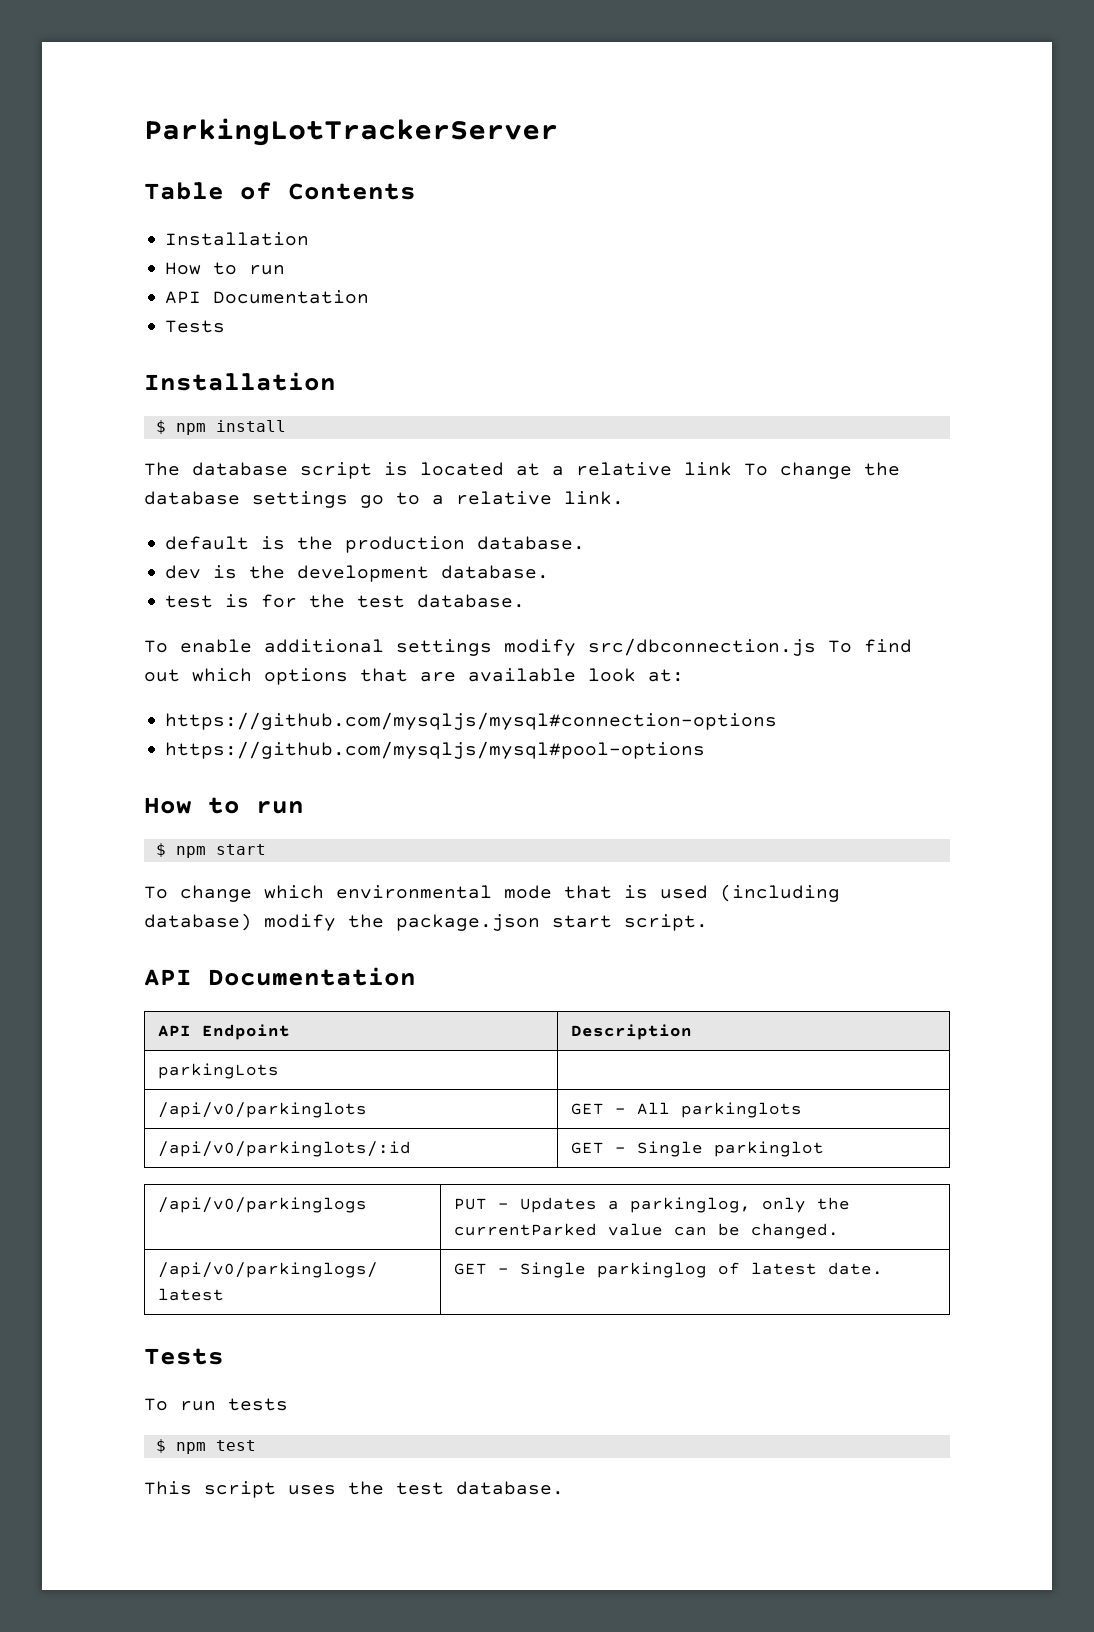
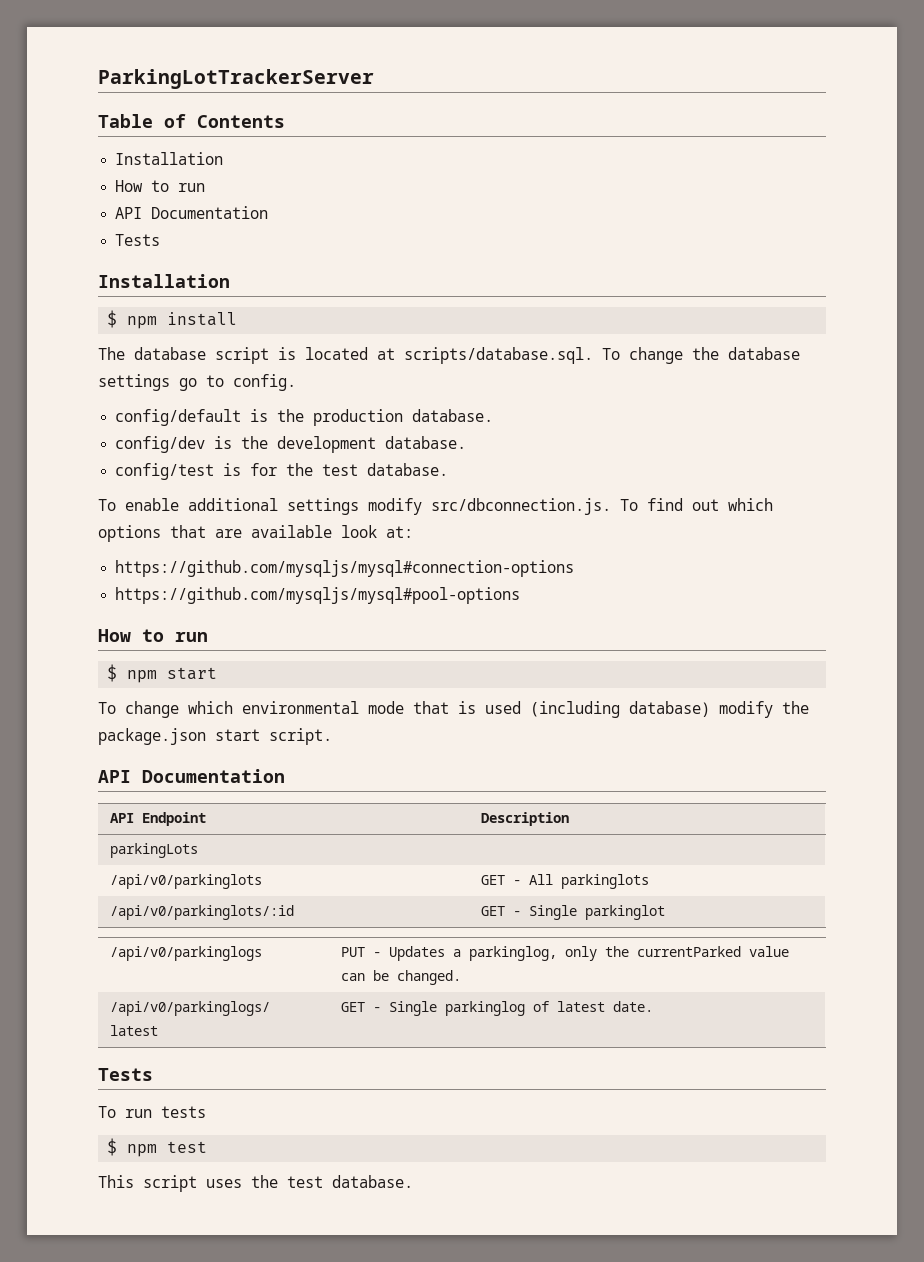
- The database script is located at a relative link To change the database settings go to a relative link.
- default is the production database.
+ The database script is located at scripts/database.sql. To change the database settings go to config.
+ config/default is the production database.
- dev is the development database.
+ config/dev is the development database.
- test is for the test database.
+ config/test is for the test database.
- To enable additional settings modify src/dbconnection.js To find out which options that are available look at:
+ To enable additional settings modify src/dbconnection.js. To find out which options that are available look at:

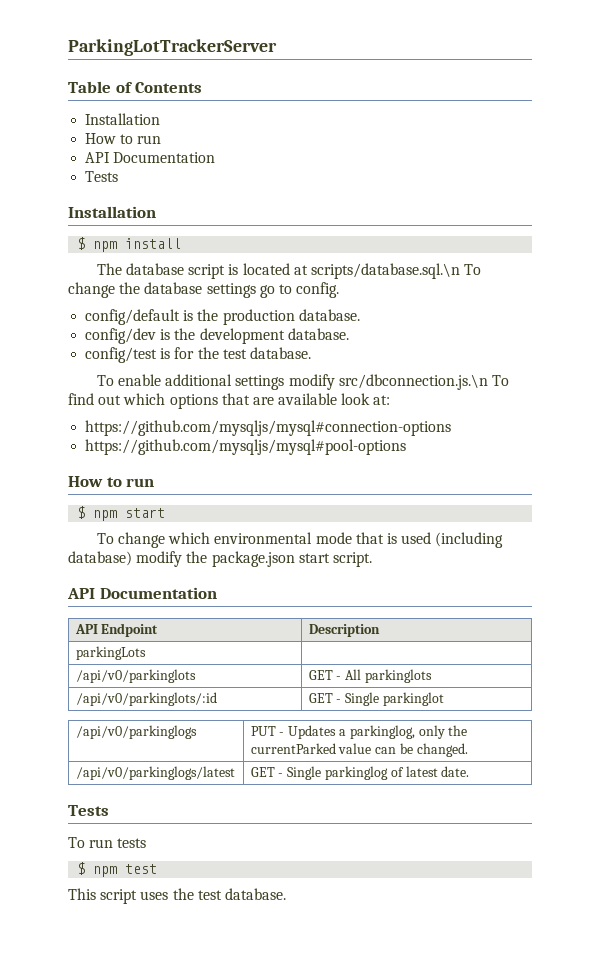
- The database script is located at scripts/database.sql. To change the database settings go to config.
+ The database script is located at scripts/database.sql.\n To change the database settings go to config.
- To enable additional settings modify src/dbconnection.js. To find out which options that are available look at:
+ To enable additional settings modify src/dbconnection.js.\n To find out which options that are available look at:

